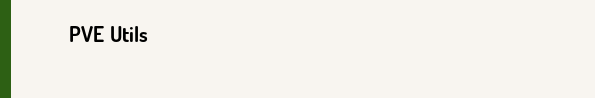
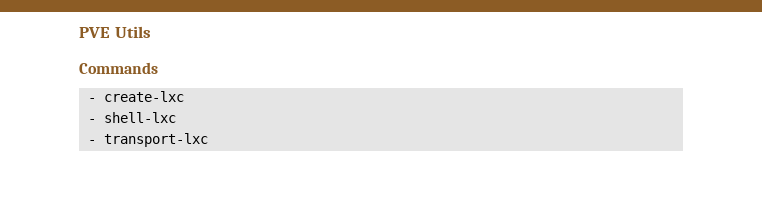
+ Commands
+ - create-lxc
+ - shell-lxc
+ - transport-lxc

